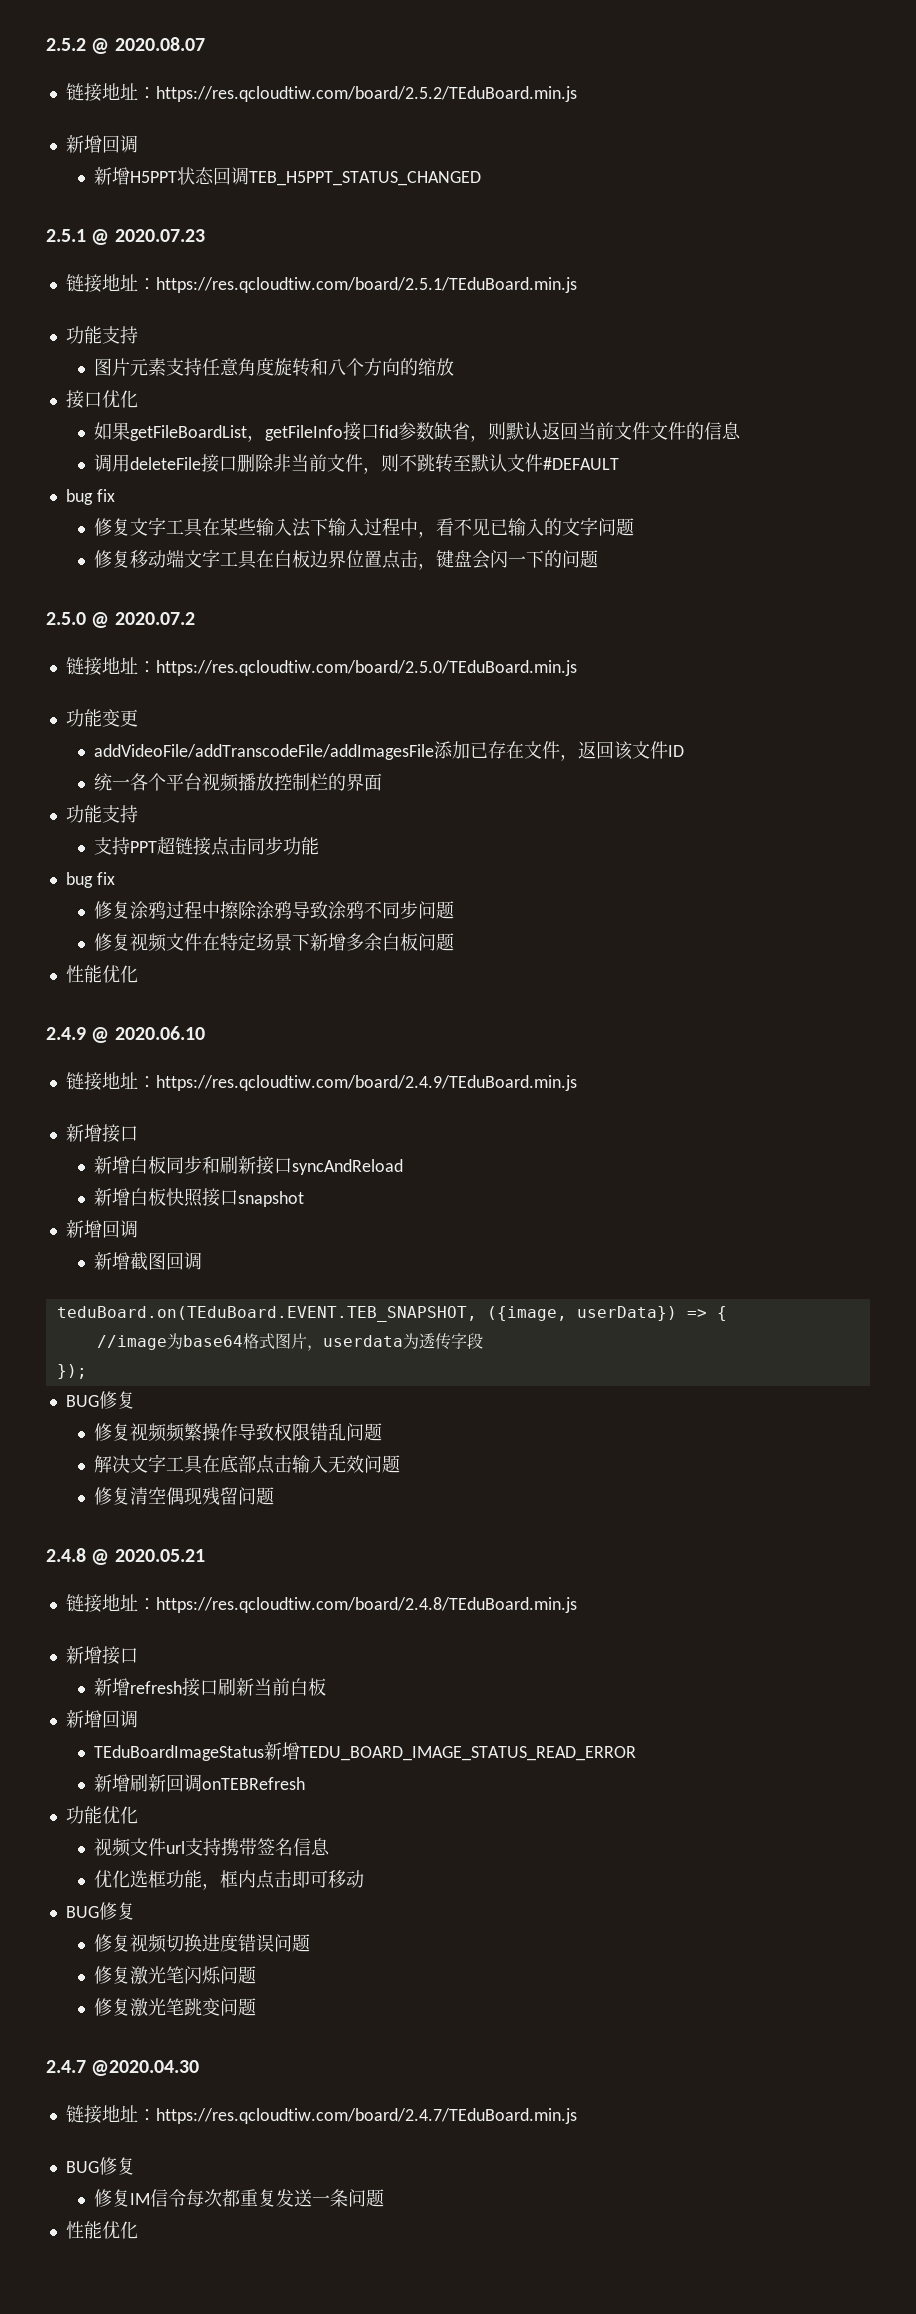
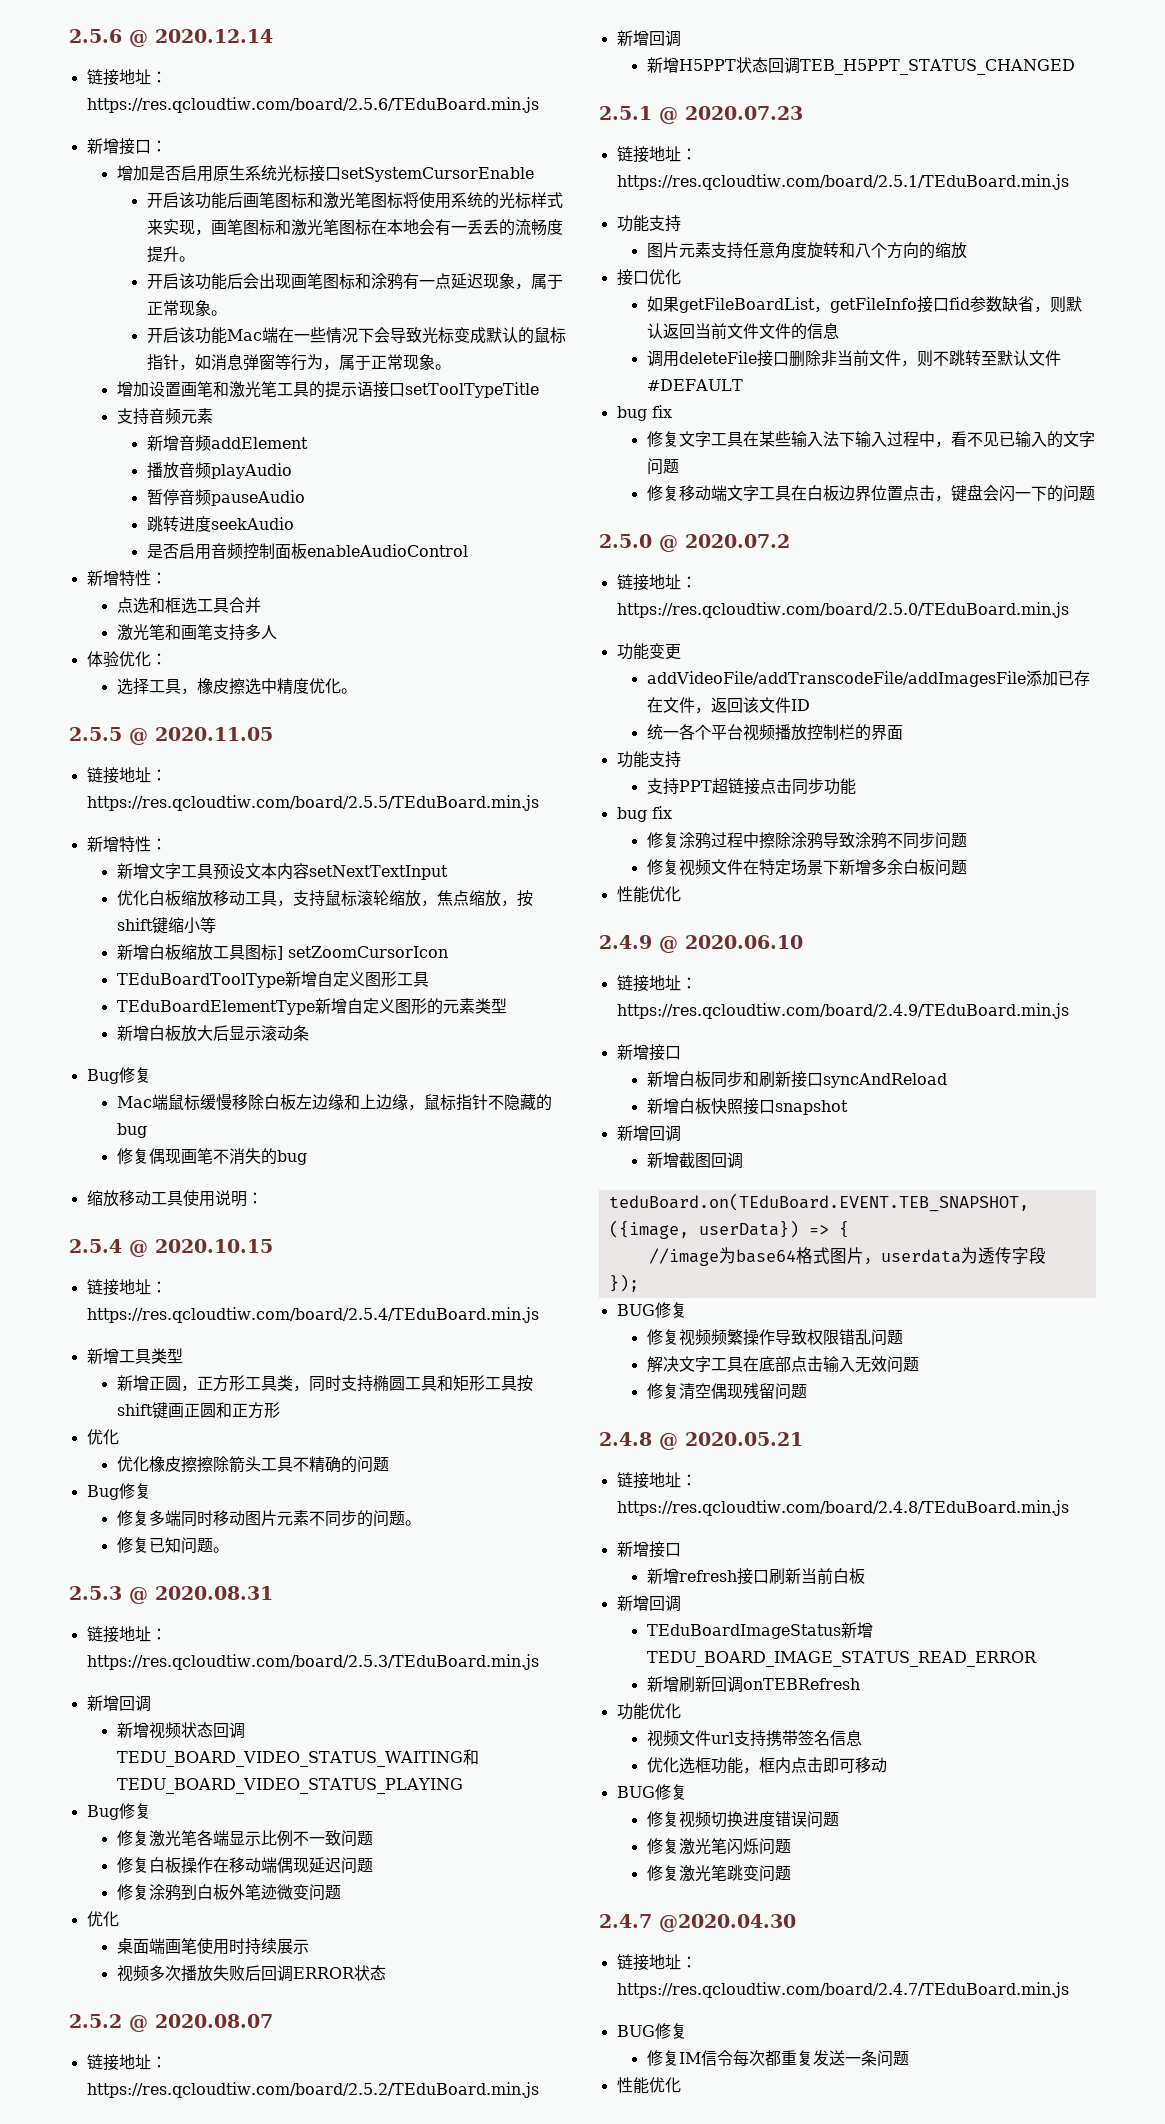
+ 2.5.6 @ 2020.12.14
+ 链接地址：https://res.qcloudtiw.com/board/2.5.6/TEduBoard.min.js
+ 新增接口：
+ 增加是否启用原生系统光标接口setSystemCursorEnable
+ 开启该功能后画笔图标和激光笔图标将使用系统的光标样式来实现，画笔图标和激光笔图标在本地会有一丢丢的流畅度提升。
+ 开启该功能后会出现画笔图标和涂鸦有一点延迟现象，属于正常现象。
+ 开启该功能Mac端在一些情况下会导致光标变成默认的鼠标指针，如消息弹窗等行为，属于正常现象。
+ 增加设置画笔和激光笔工具的提示语接口setToolTypeTitle
+ 支持音频元素
+ 新增音频addElement
+ 播放音频playAudio
+ 暂停音频pauseAudio
+ 跳转进度seekAudio
+ 是否启用音频控制面板enableAudioControl
+ 新增特性：
+ 点选和框选工具合并
+ 激光笔和画笔支持多人
+ 体验优化：
+ 选择工具，橡皮擦选中精度优化。
+ 2.5.5 @ 2020.11.05
+ 链接地址：https://res.qcloudtiw.com/board/2.5.5/TEduBoard.min.js
+ 新增特性：
+ 新增文字工具预设文本内容setNextTextInput
+ 优化白板缩放移动工具，支持鼠标滚轮缩放，焦点缩放，按shift键缩小等
+ 新增白板缩放工具图标] setZoomCursorIcon
+ TEduBoardToolType新增自定义图形工具
+ TEduBoardElementType新增自定义图形的元素类型
+ 新增白板放大后显示滚动条
+ Bug修复
+ Mac端鼠标缓慢移除白板左边缘和上边缘，鼠标指针不隐藏的bug
+ 修复偶现画笔不消失的bug
+ 缩放移动工具使用说明：
+ 2.5.4 @ 2020.10.15
+ 链接地址：https://res.qcloudtiw.com/board/2.5.4/TEduBoard.min.js
+ 新增工具类型
+ 新增正圆，正方形工具类，同时支持椭圆工具和矩形工具按shift键画正圆和正方形
+ 优化
+ 优化橡皮擦擦除箭头工具不精确的问题
+ Bug修复
+ 修复多端同时移动图片元素不同步的问题。
+ 修复已知问题。
+ 2.5.3 @ 2020.08.31
+ 链接地址：https://res.qcloudtiw.com/board/2.5.3/TEduBoard.min.js
+ 新增回调
+ 新增视频状态回调TEDU_BOARD_VIDEO_STATUS_WAITING和TEDU_BOARD_VIDEO_STATUS_PLAYING
+ Bug修复
+ 修复激光笔各端显示比例不一致问题
+ 修复白板操作在移动端偶现延迟问题
+ 修复涂鸦到白板外笔迹微变问题
+ 优化
+ 桌面端画笔使用时持续展示
+ 视频多次播放失败后回调ERROR状态

